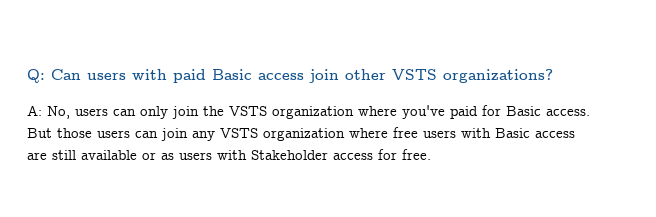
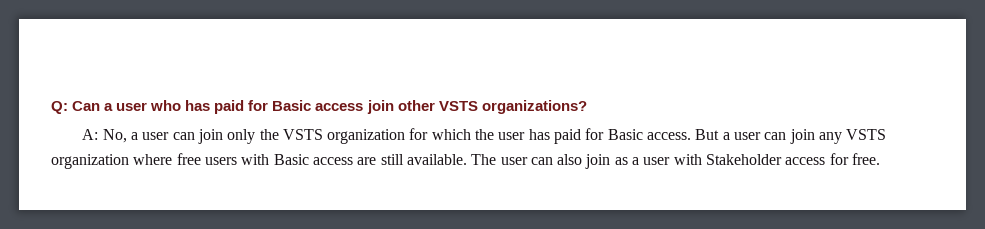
- Q: Can users with paid Basic access join other VSTS organizations?
+ Q: Can a user who has paid for Basic access join other VSTS organizations?
- A: No, users can only join the VSTS organization where you've paid for Basic access.
+ A: No, a user can join only the VSTS organization for which the user has paid for Basic access.
- But those users can join any VSTS organization where free users with Basic access are still available or as users with Stakeholder access for free.
+ But a user can join any VSTS organization where free users with Basic access are still available. The user can also join as a user with Stakeholder access for free.

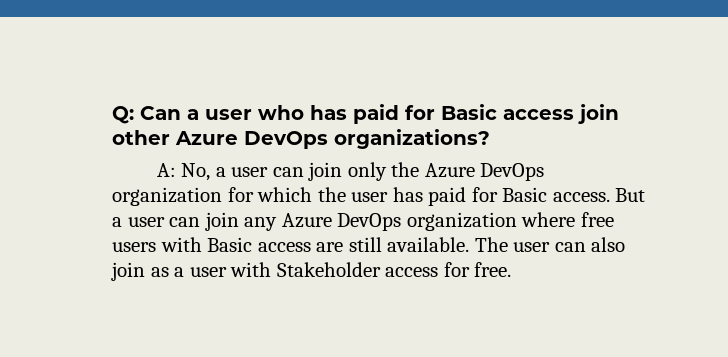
- Q: Can a user who has paid for Basic access join other VSTS organizations?
+ Q: Can a user who has paid for Basic access join other Azure DevOps organizations?
- A: No, a user can join only the VSTS organization for which the user has paid for Basic access.
+ A: No, a user can join only the Azure DevOps organization for which the user has paid for Basic access.
- But a user can join any VSTS organization where free users with Basic access are still available.
+ But a user can join any Azure DevOps organization where free users with Basic access are still available.

